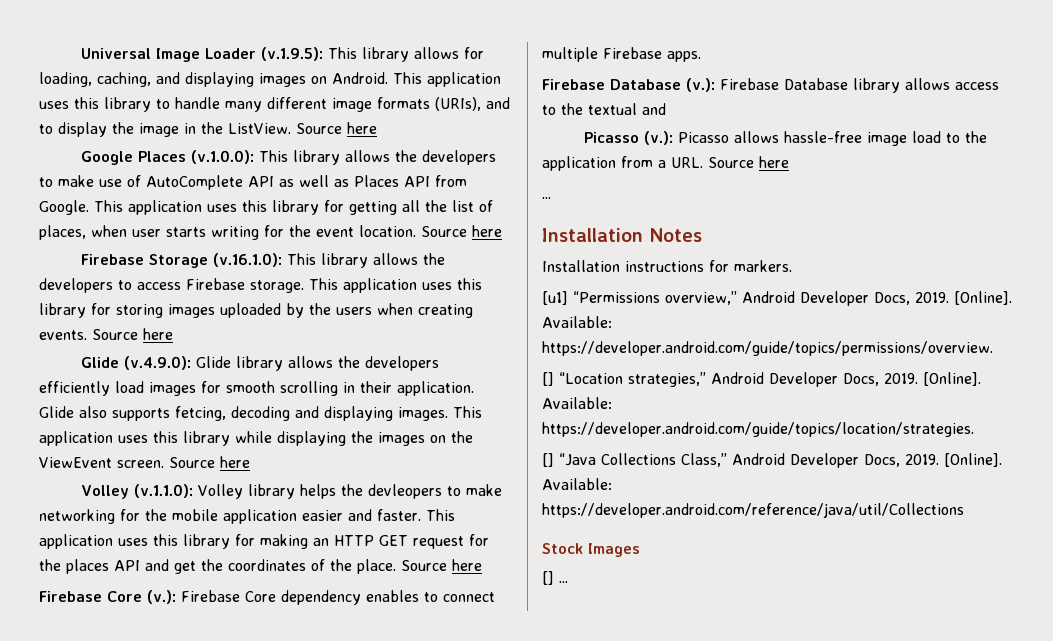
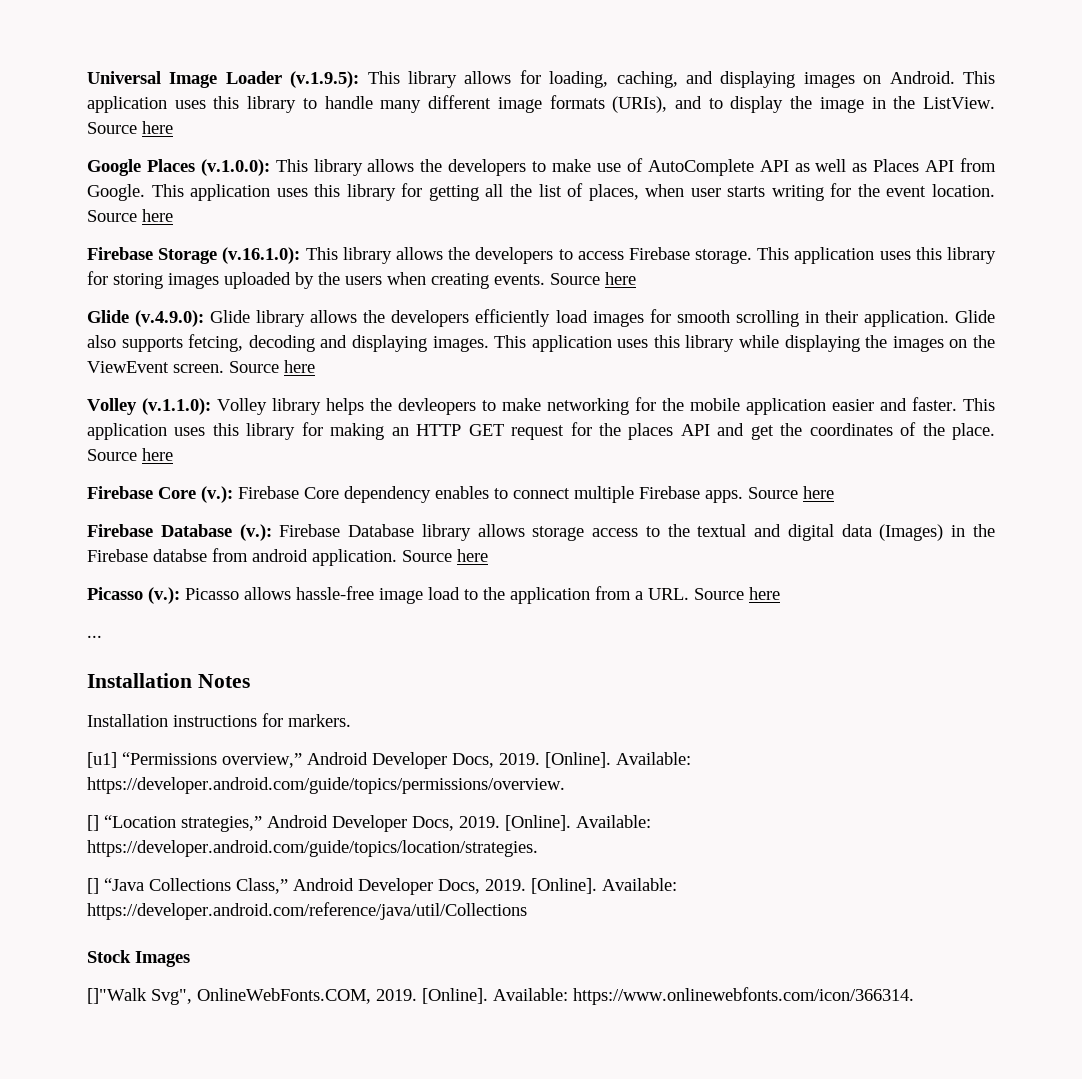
- Firebase Core (v.): Firebase Core dependency enables to connect multiple Firebase apps.
+ Firebase Core (v.): Firebase Core dependency enables to connect multiple Firebase apps. Source here
- Firebase Database (v.): Firebase Database library allows access to the textual and
+ Firebase Database (v.): Firebase Database library allows storage access to the textual and digital data (Images) in the Firebase databse from android application. Source here
- [] ...
+ []"Walk Svg", OnlineWebFonts.COM, 2019. [Online]. Available: https://www.onlinewebfonts.com/icon/366314.

